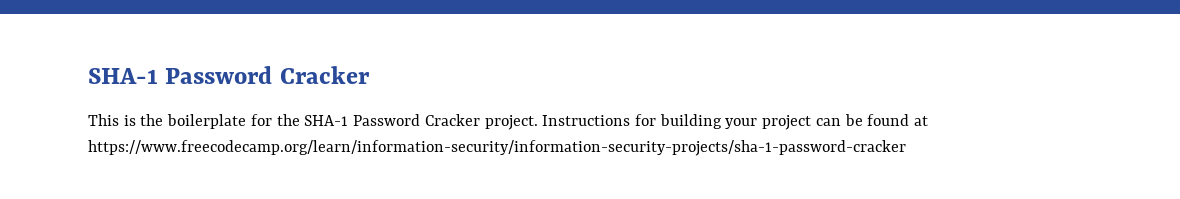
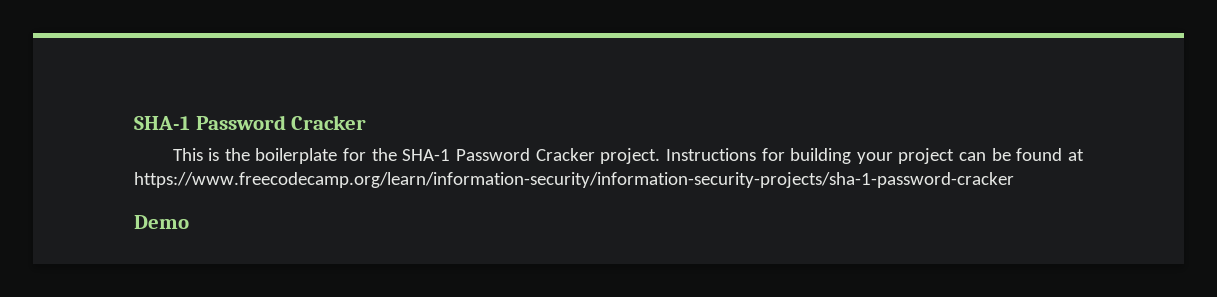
+ Demo

